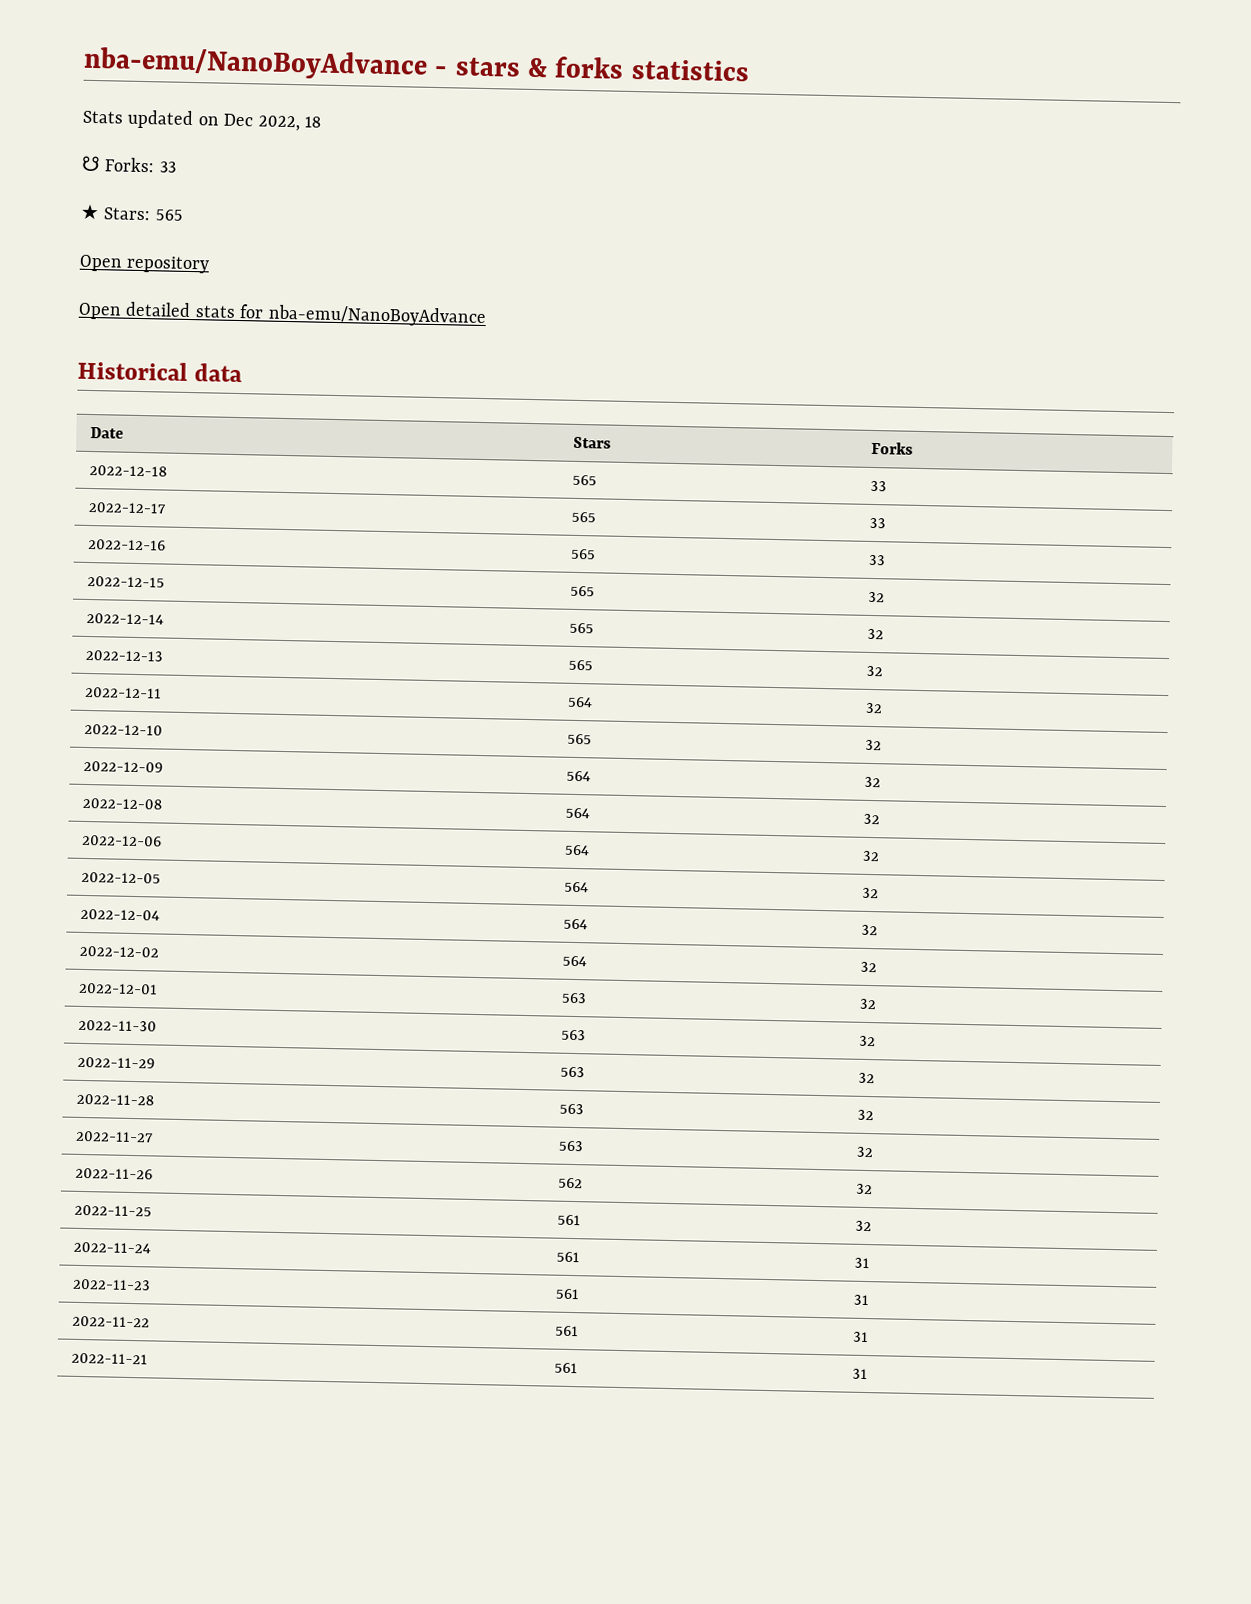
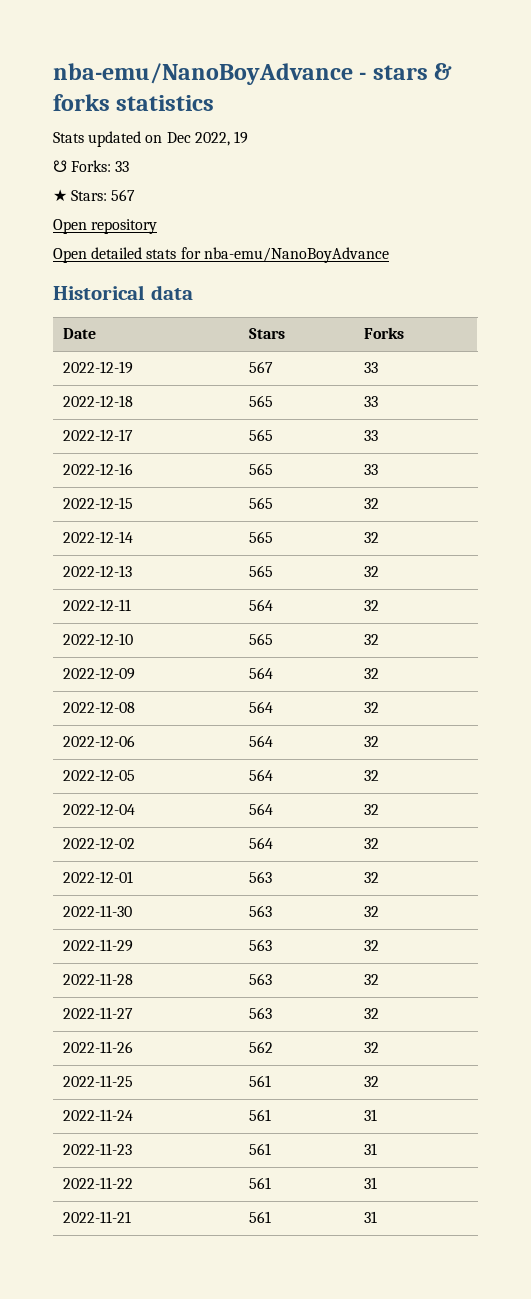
- Stats updated on Dec 2022, 18
+ Stats updated on Dec 2022, 19
- ★ Stars: 565
+ ★ Stars: 567
+ 2022-12-19 | 567 | 33

